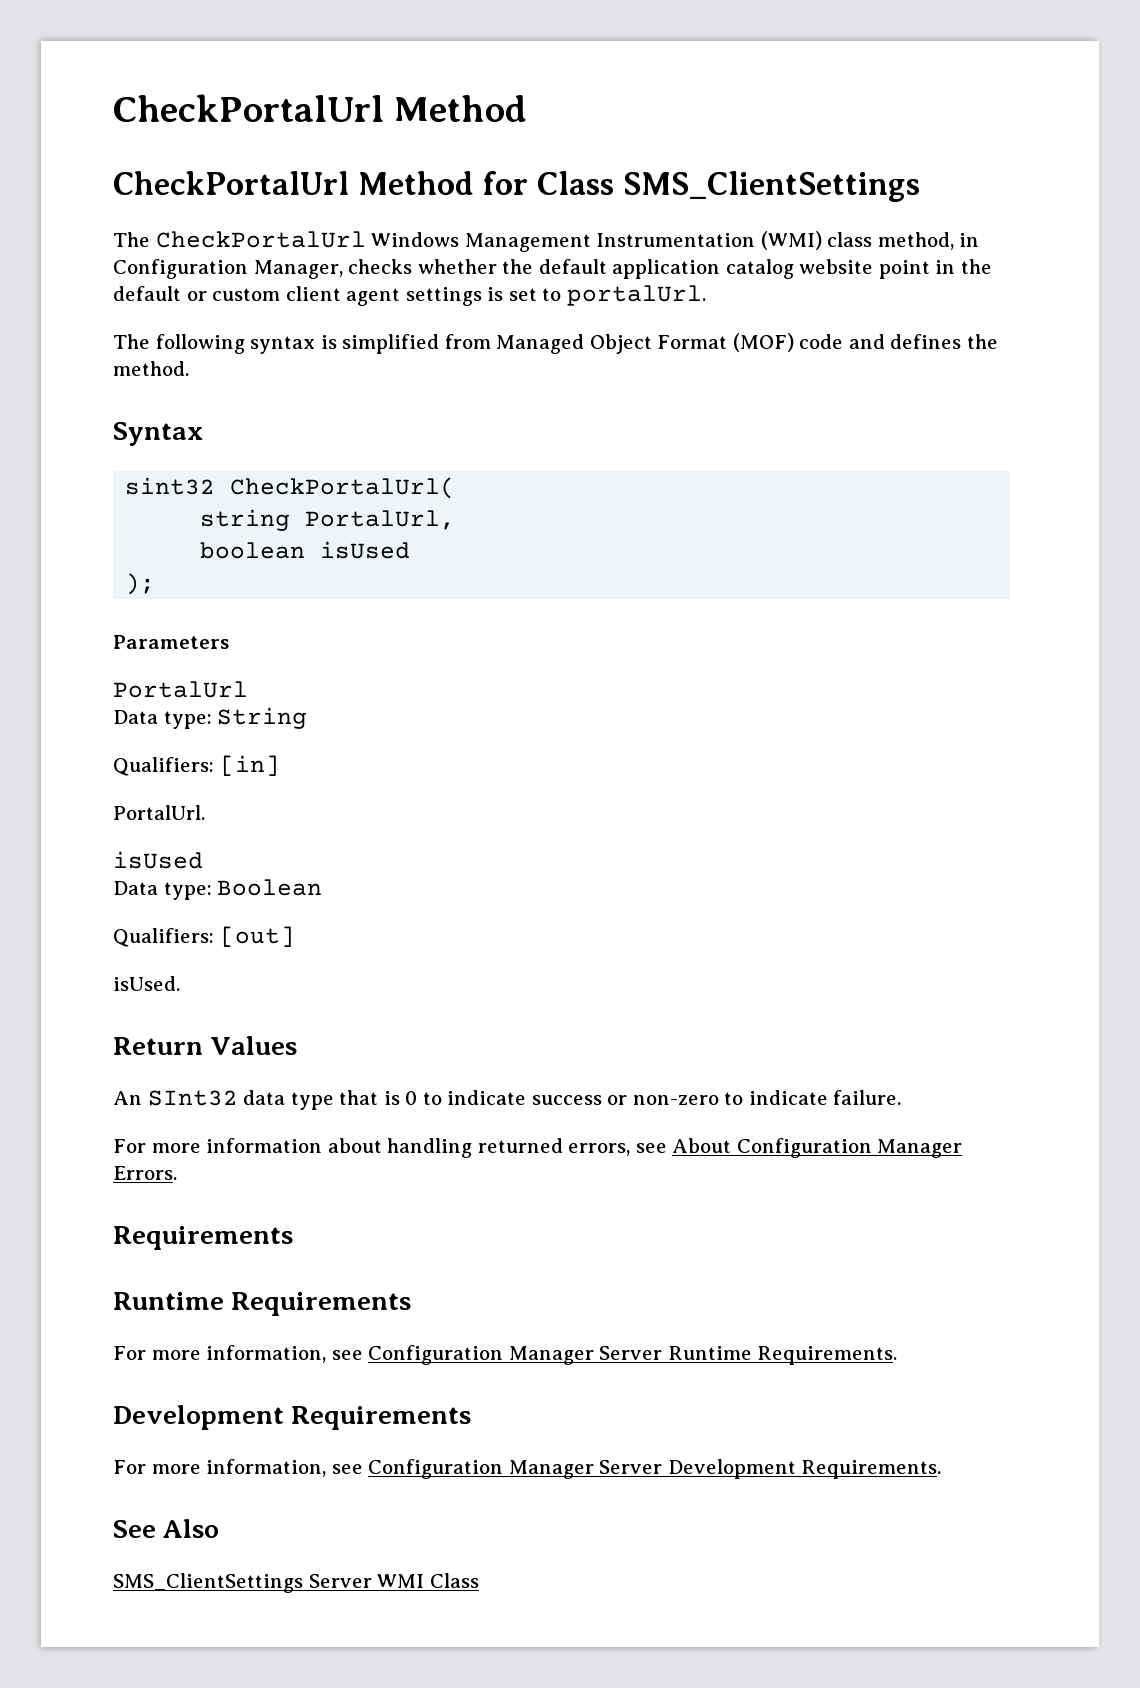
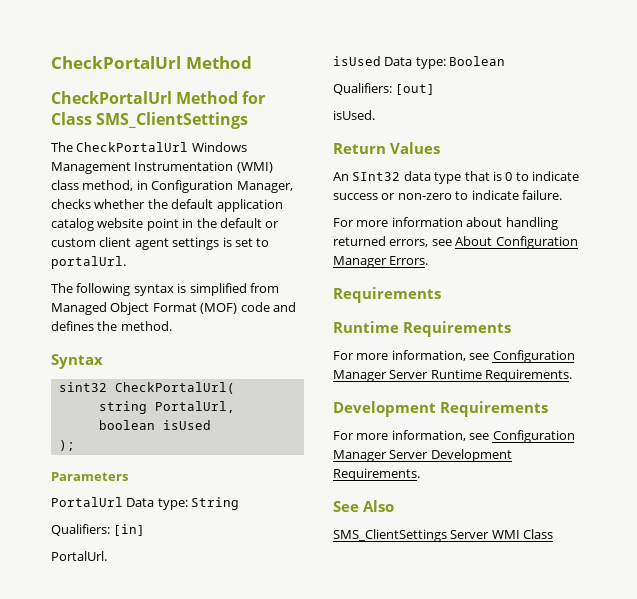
- PortalUrl
- Data type: String
+ PortalUrl Data type: String
  PortalUrl.
- isUsed
- Data type: Boolean
+ isUsed Data type: Boolean

